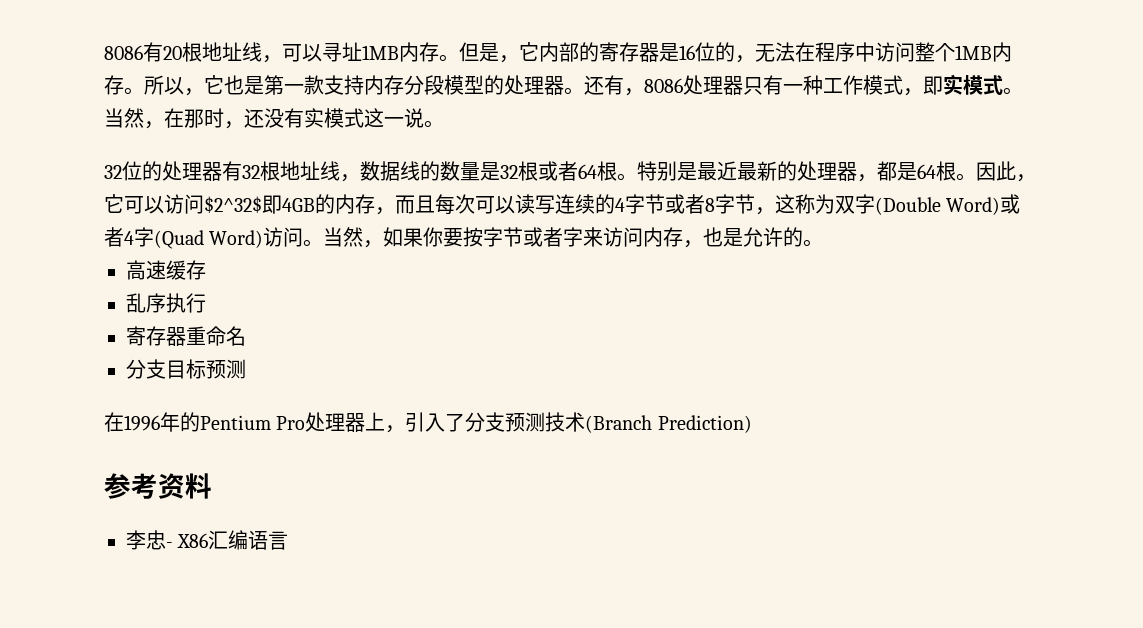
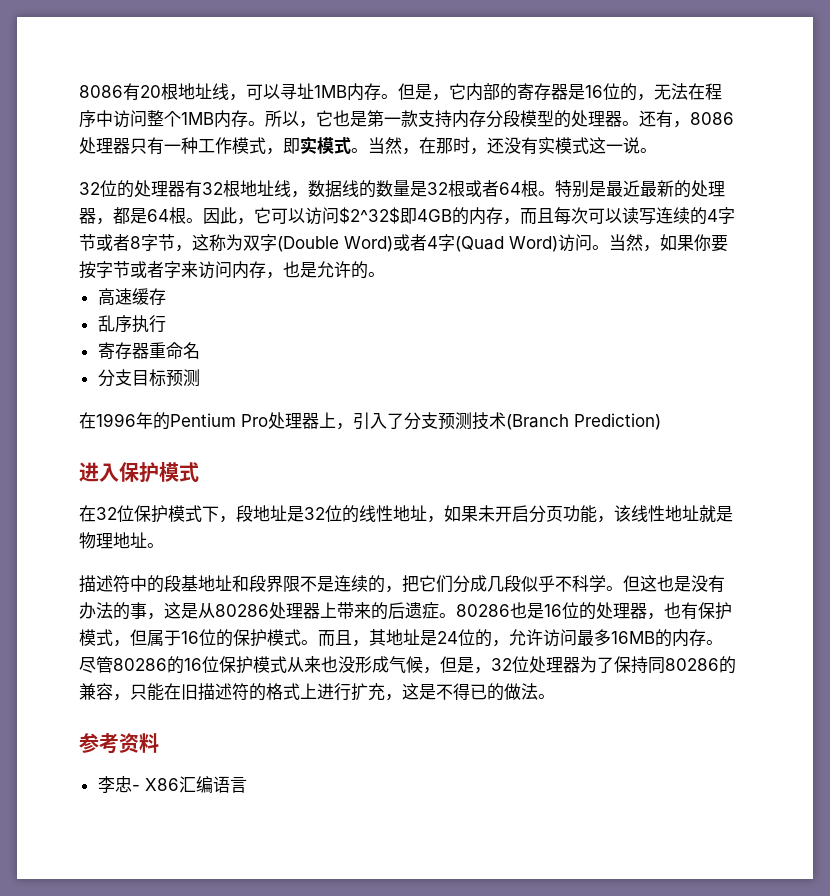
+ 进入保护模式
+ 在32位保护模式下，段地址是32位的线性地址，如果未开启分页功能，该线性地址就是物理地址。
+ 描述符中的段基地址和段界限不是连续的，把它们分成几段似乎不科学。但这也是没有办法的事，这是从80286处理器上带来的后遗症。80286也是16位的处理器，也有保护模式，但属于16位的保护模式。而且，其地址是24位的，允许访问最多16MB的内存。尽管80286的16位保护模式从来也没形成气候，但是，32位处理器为了保持同80286的兼容，只能在旧描述符的格式上进行扩充，这是不得已的做法。

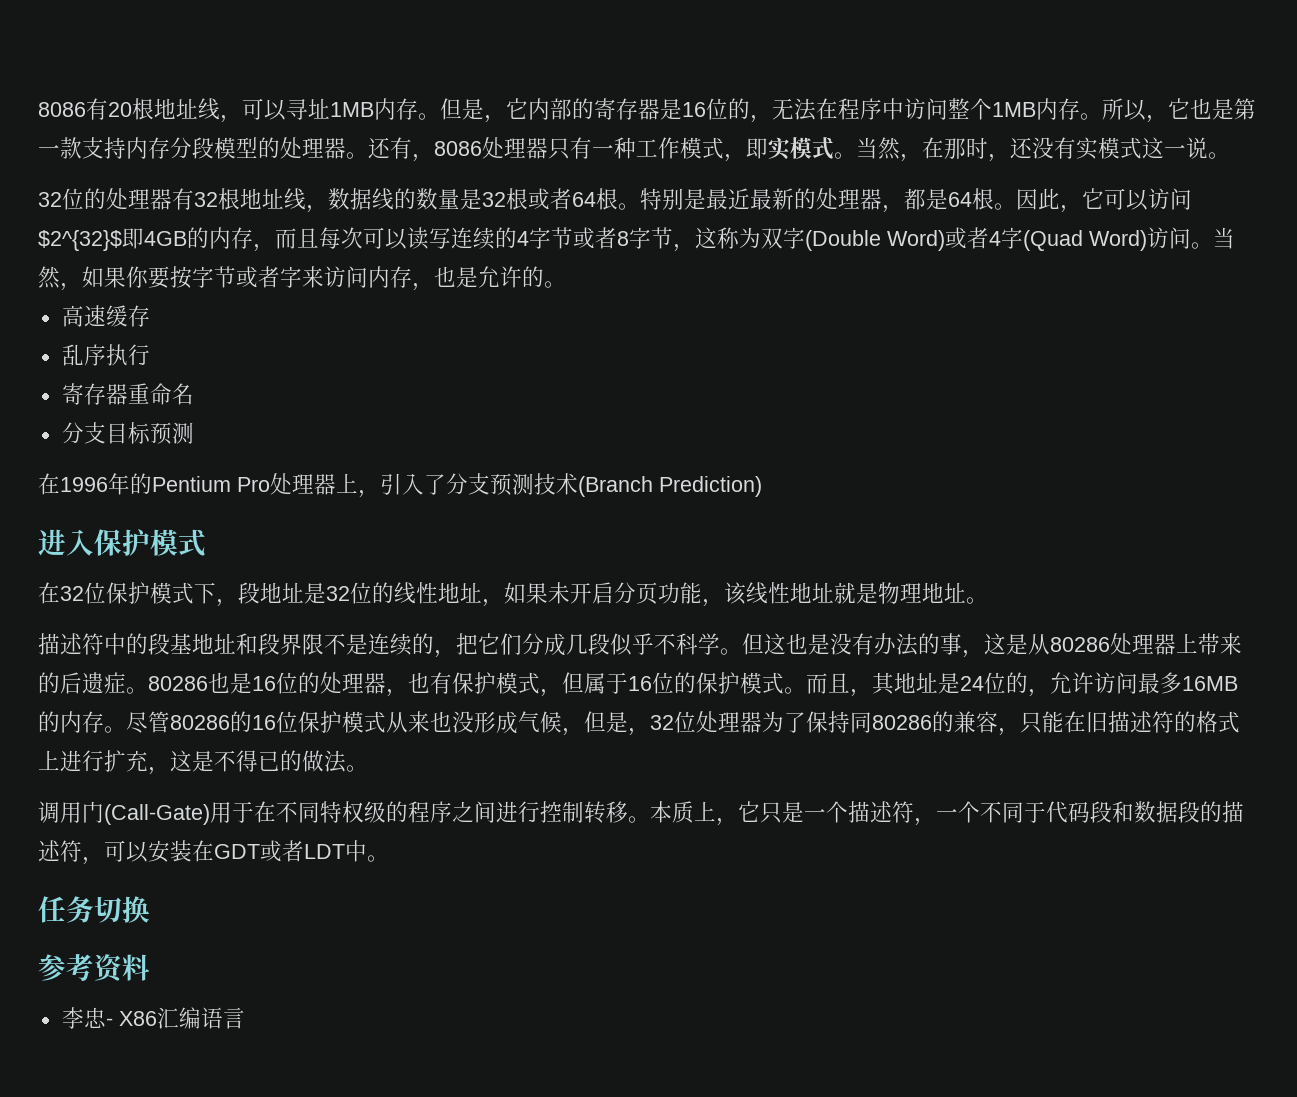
- 因此，它可以访问$2^32$即4GB的内存，而且每次可以读写连续的4字节或者8字节，这称为双字(Double Word)或者4字(Quad Word)访问。
+ 因此，它可以访问$2^{32}$即4GB的内存，而且每次可以读写连续的4字节或者8字节，这称为双字(Double Word)或者4字(Quad Word)访问。
+ 调用门(Call-Gate)用于在不同特权级的程序之间进行控制转移。本质上，它只是一个描述符，一个不同于代码段和数据段的描述符，可以安装在GDT或者LDT中。
+ 任务切换

